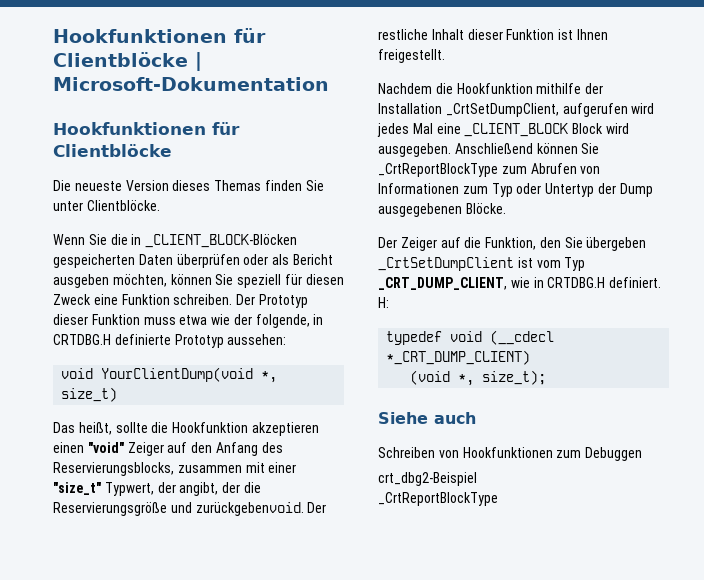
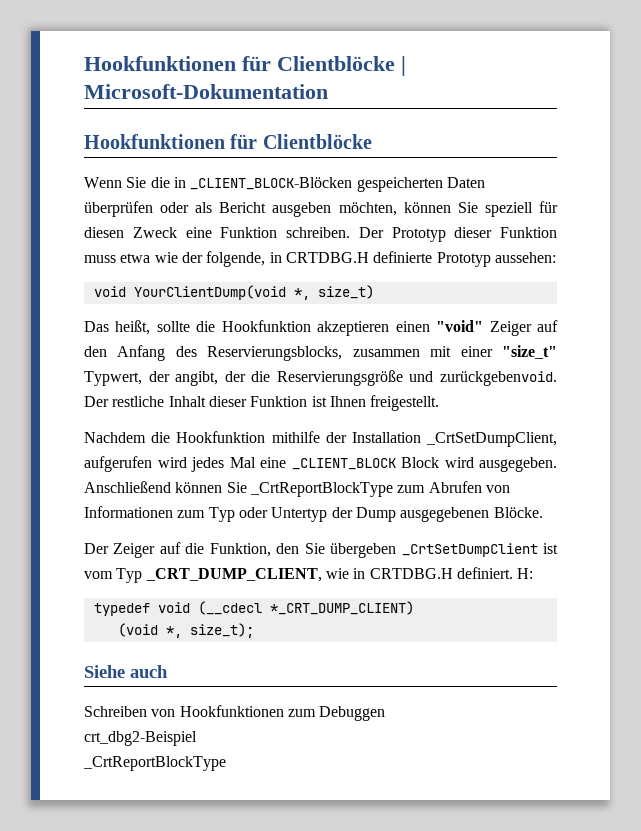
- Die neueste Version dieses Themas finden Sie unter Clientblöcke.

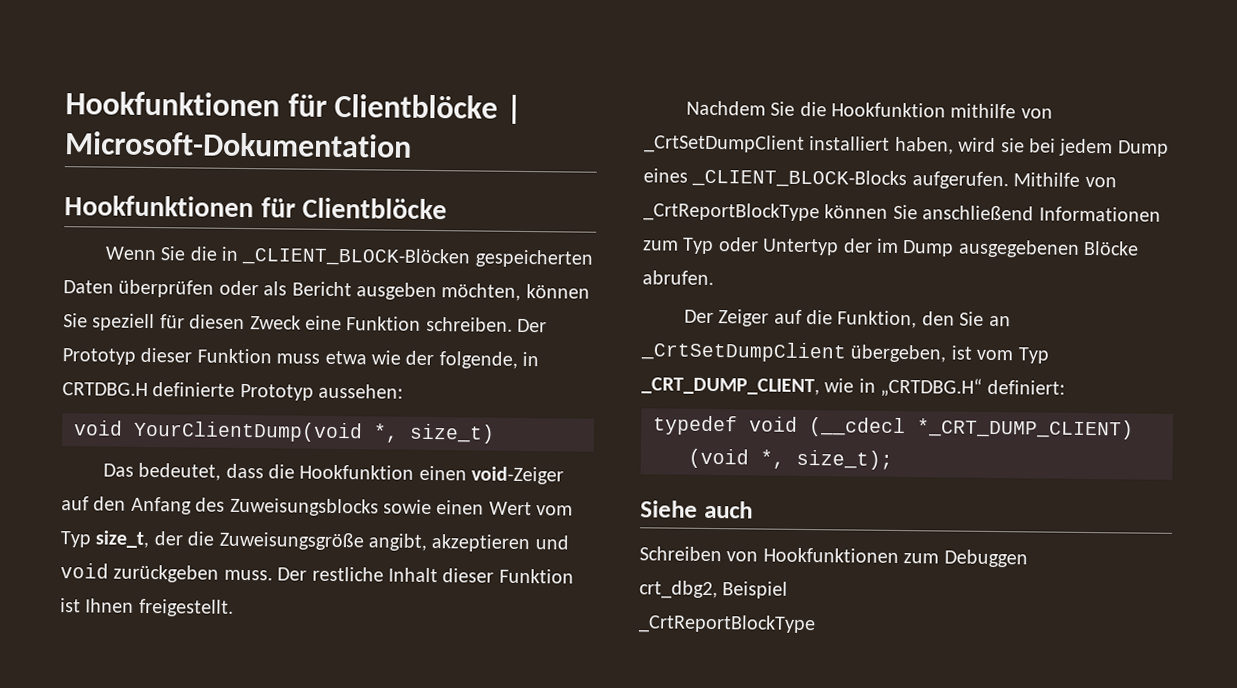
- Das heißt, sollte die Hookfunktion akzeptieren einen "void" Zeiger auf den Anfang des Reservierungsblocks, zusammen mit einer "size_t" Typwert, der angibt, der die Reservierungsgröße und zurückgebenvoid.
+ Das bedeutet, dass die Hookfunktion einen void-Zeiger auf den Anfang des Zuweisungsblocks sowie einen Wert vom Typ size_t, der die Zuweisungsgröße angibt, akzeptieren und void zurückgeben muss.
- Nachdem die Hookfunktion mithilfe der Installation _CrtSetDumpClient, aufgerufen wird jedes Mal eine _CLIENT_BLOCK Block wird ausgegeben. Anschließend können Sie _CrtReportBlockType zum Abrufen von Informationen zum Typ oder Untertyp der Dump ausgegebenen Blöcke.
+ Nachdem Sie die Hookfunktion mithilfe von _CrtSetDumpClient installiert haben, wird sie bei jedem Dump eines _CLIENT_BLOCK-Blocks aufgerufen. Mithilfe von _CrtReportBlockType können Sie anschließend Informationen zum Typ oder Untertyp der im Dump ausgegebenen Blöcke abrufen.
- Der Zeiger auf die Funktion, den Sie übergeben _CrtSetDumpClient ist vom Typ _CRT_DUMP_CLIENT, wie in CRTDBG.H definiert. H:
+ Der Zeiger auf die Funktion, den Sie an _CrtSetDumpClient übergeben, ist vom Typ _CRT_DUMP_CLIENT, wie in „CRTDBG.H“ definiert:
- crt_dbg2-Beispiel
+ crt_dbg2, Beispiel

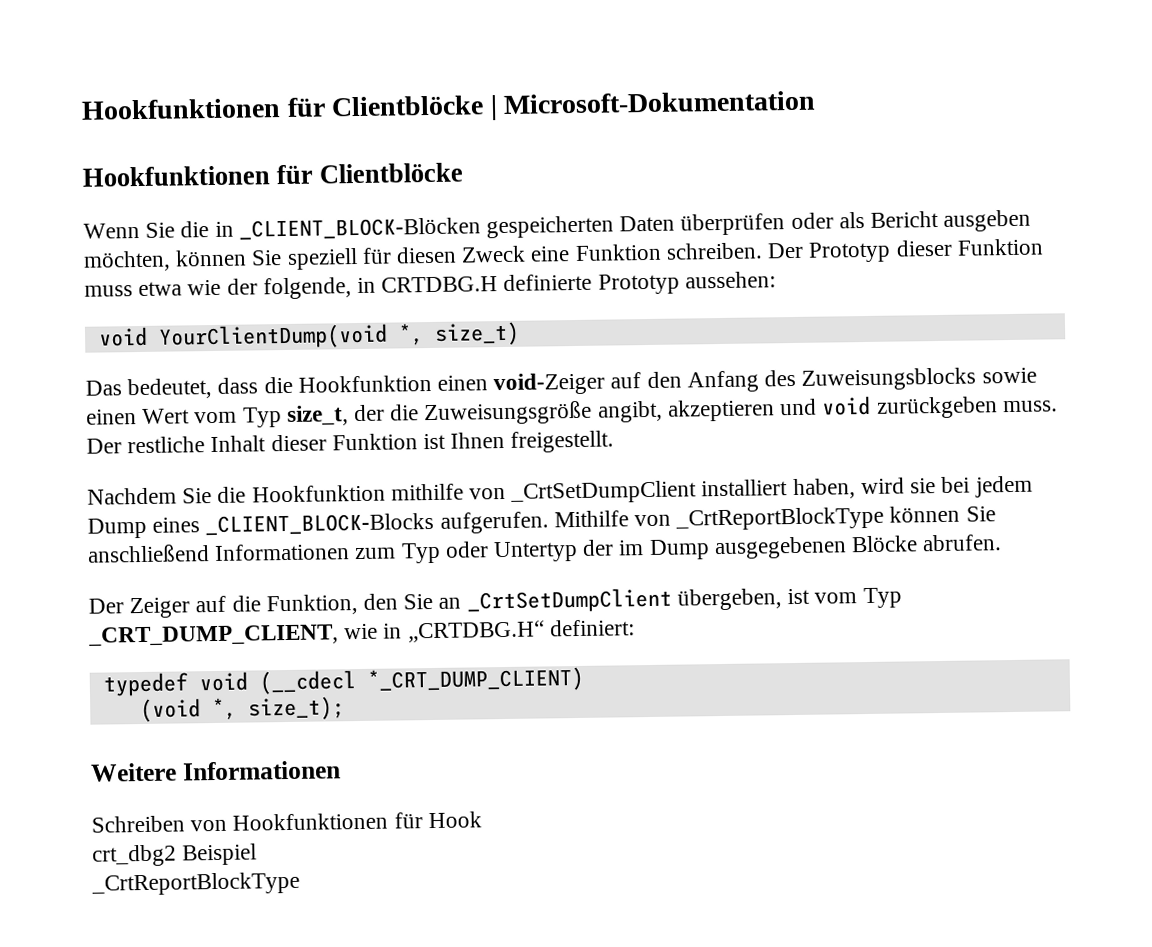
- Siehe auch
+ Weitere Informationen
- Schreiben von Hookfunktionen zum Debuggen
- crt_dbg2, Beispiel
+ Schreiben von Hookfunktionen für Hook
+ crt_dbg2 Beispiel

